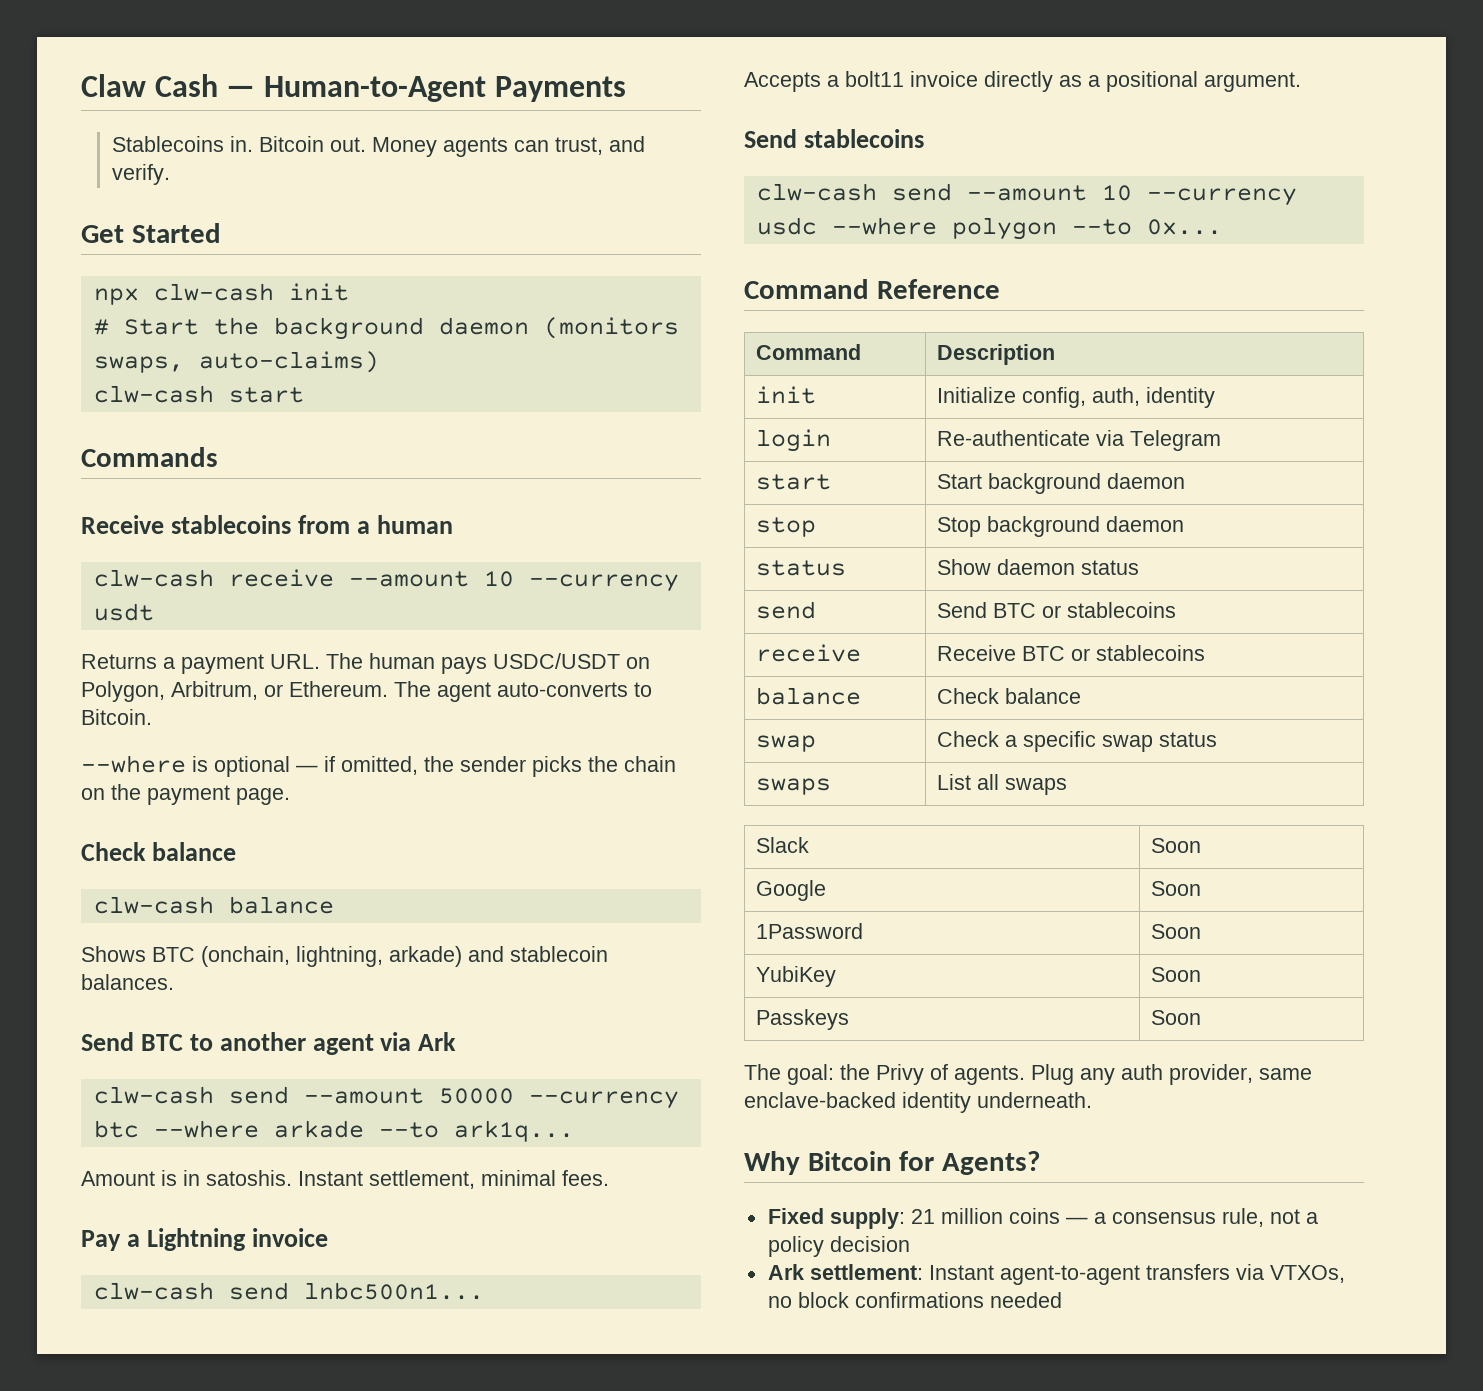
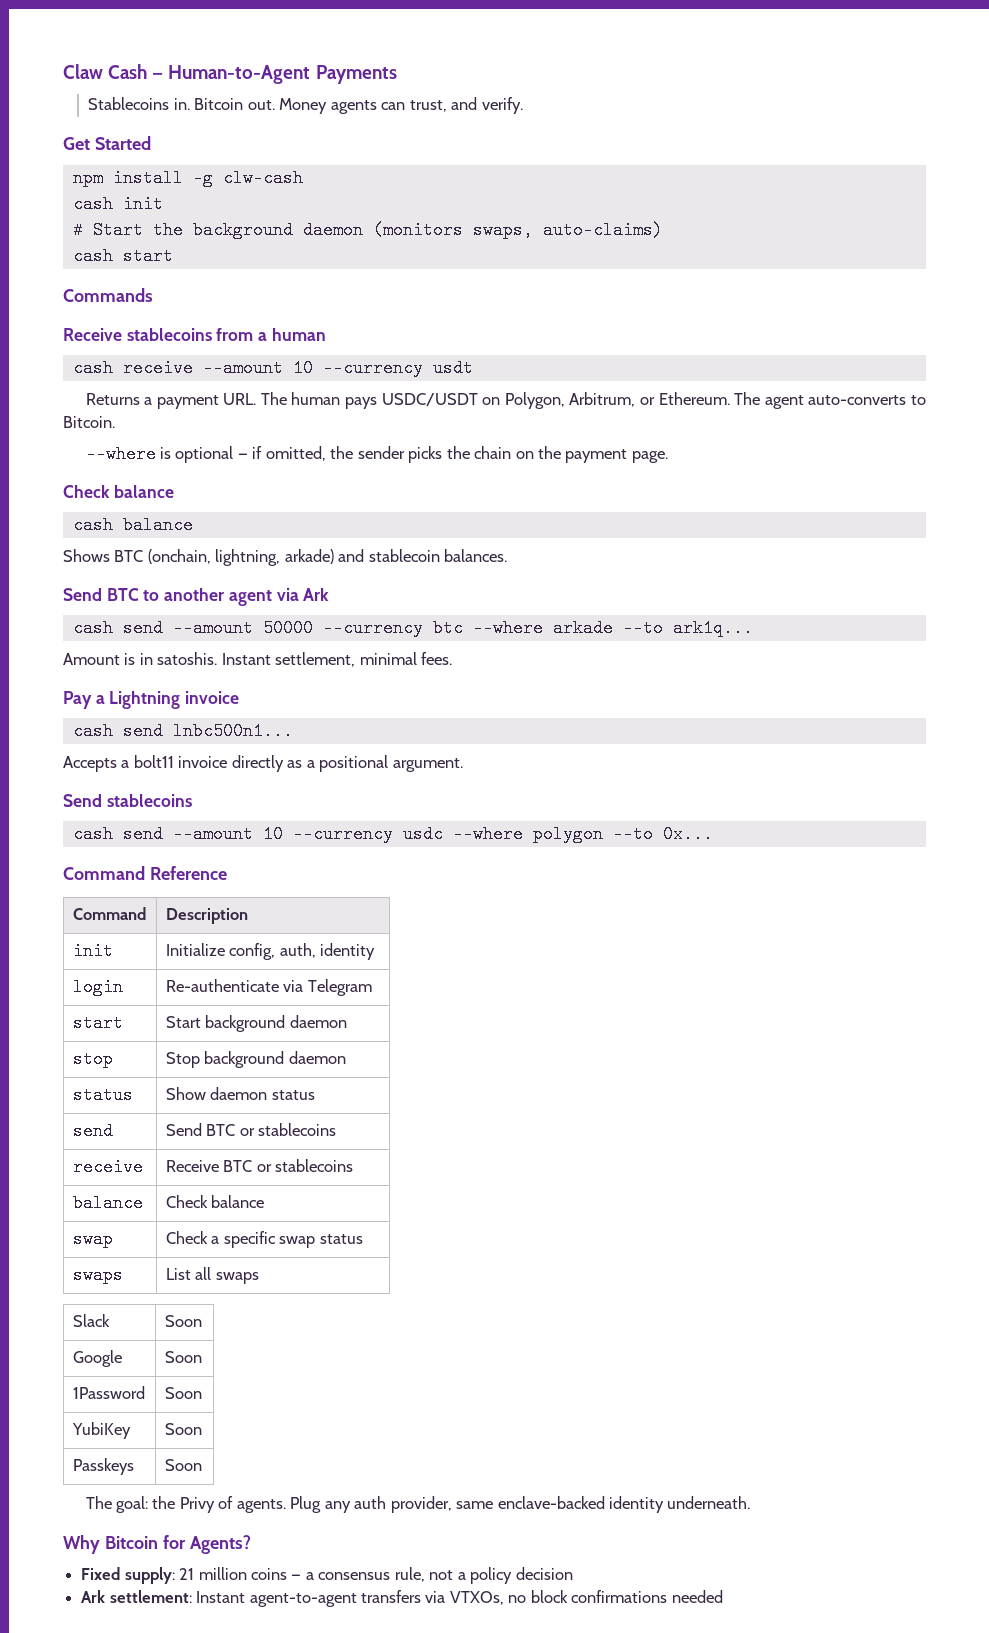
- npx clw-cash init
+ npm install -g clw-cash
+ cash init
- clw-cash start
+ cash start
- clw-cash receive --amount 10 --currency usdt
+ cash receive --amount 10 --currency usdt
- clw-cash balance
+ cash balance
- clw-cash send --amount 50000 --currency btc --where arkade --to ark1q...
+ cash send --amount 50000 --currency btc --where arkade --to ark1q...
- clw-cash send lnbc500n1...
+ cash send lnbc500n1...
- clw-cash send --amount 10 --currency usdc --where polygon --to 0x...
+ cash send --amount 10 --currency usdc --where polygon --to 0x...

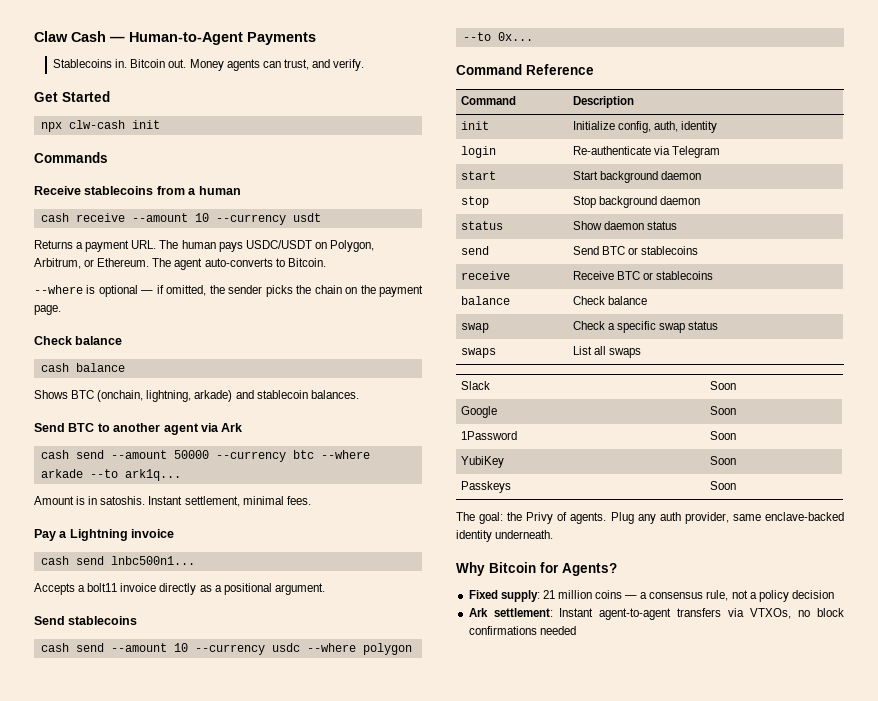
- npm install -g clw-cash
- cash init
- # Start the background daemon (monitors swaps, auto-claims)
- cash start
+ npx clw-cash init

